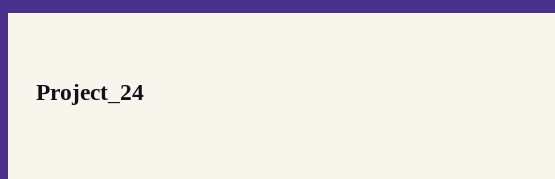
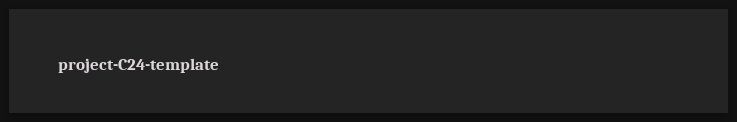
- Project_24
+ project-C24-template

